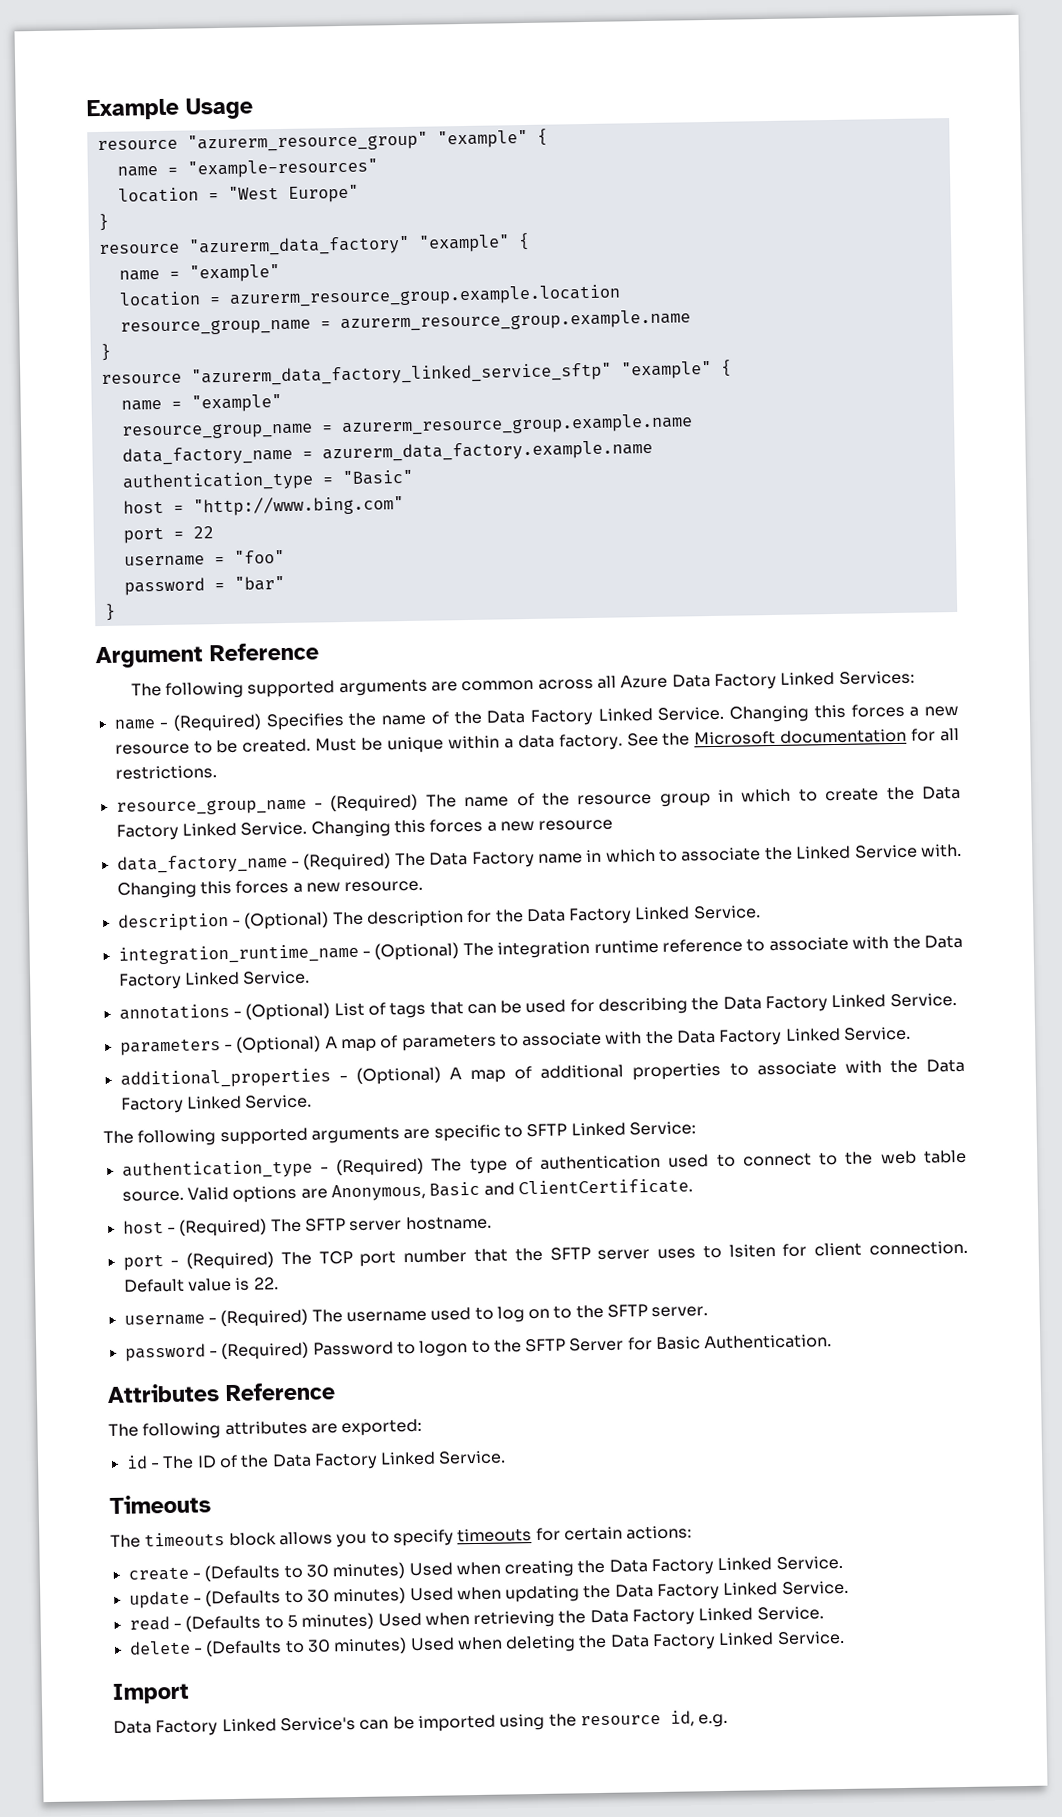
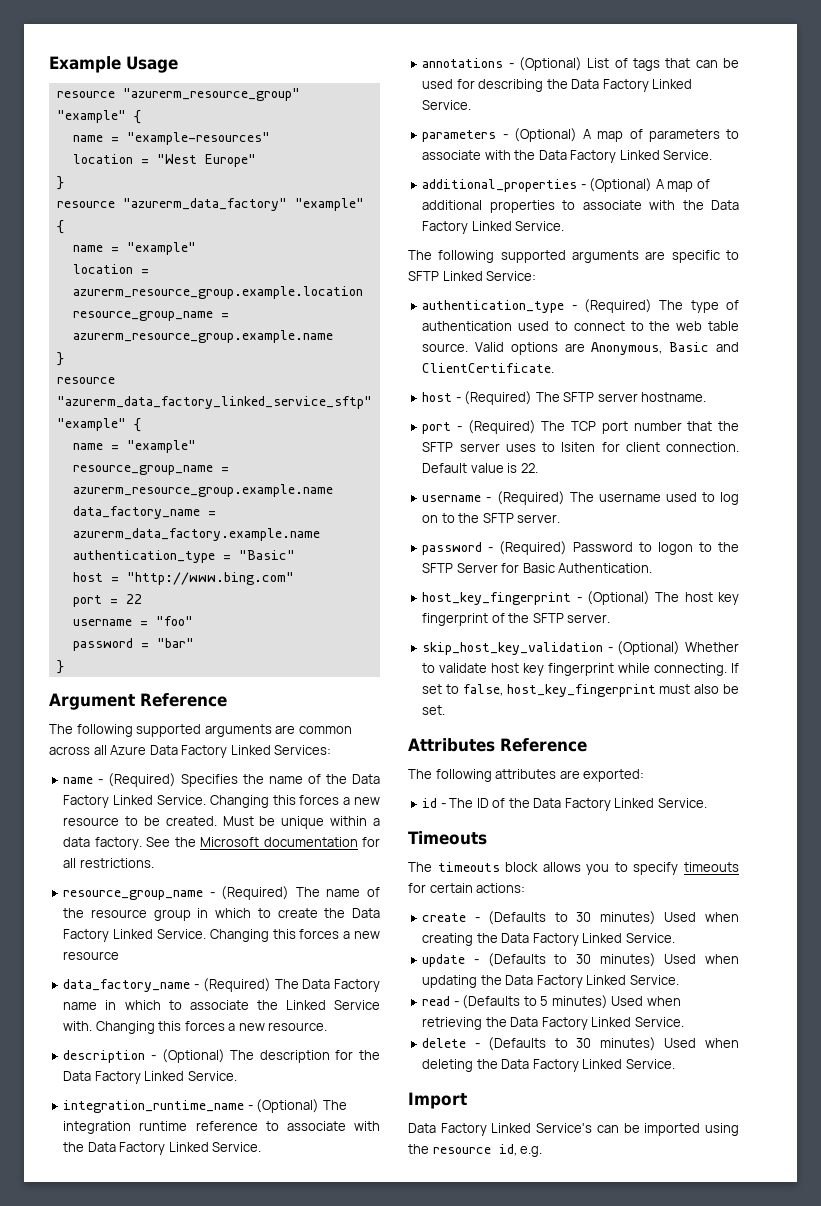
+ host_key_fingerprint - (Optional) The host key fingerprint of the SFTP server.
+ skip_host_key_validation - (Optional) Whether to validate host key fingerprint while connecting. If set to false, host_key_fingerprint must also be set.

